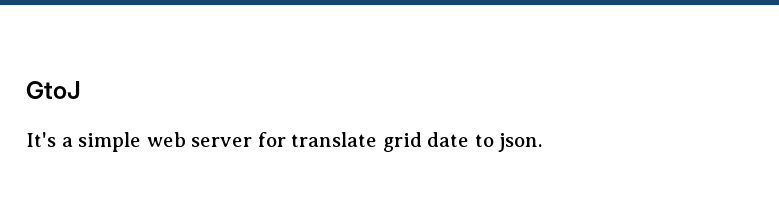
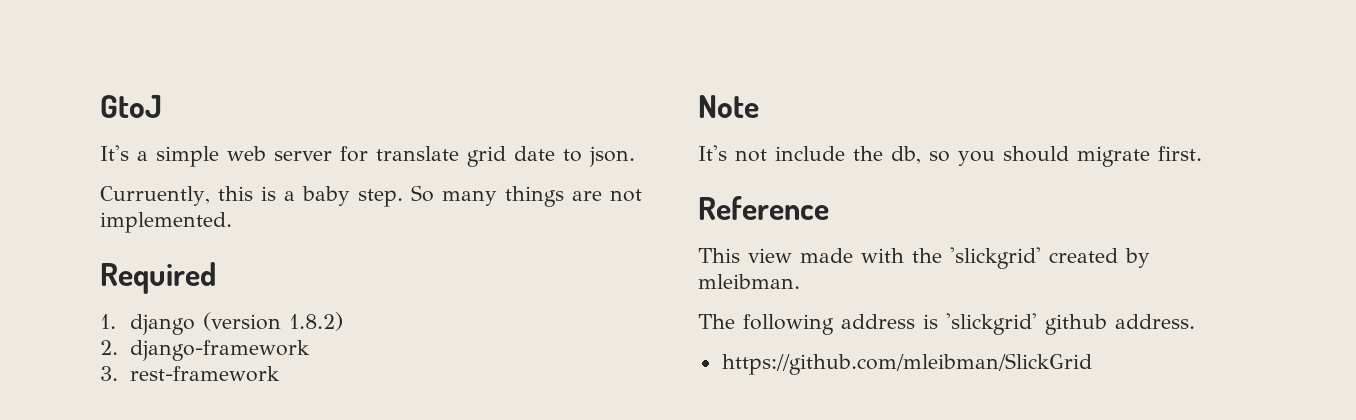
+ Curruently, this is a baby step. So many things are not implemented.
+ Required
+ 1. django (version 1.8.2)
+ 2. django-framework
+ 3. rest-framework
+ Note
+ It's not include the db, so you should migrate first.
+ Reference
+ This view made with the 'slickgrid' created by mleibman.
+ The following address is 'slickgrid' github address.
+ https://github.com/mleibman/SlickGrid

